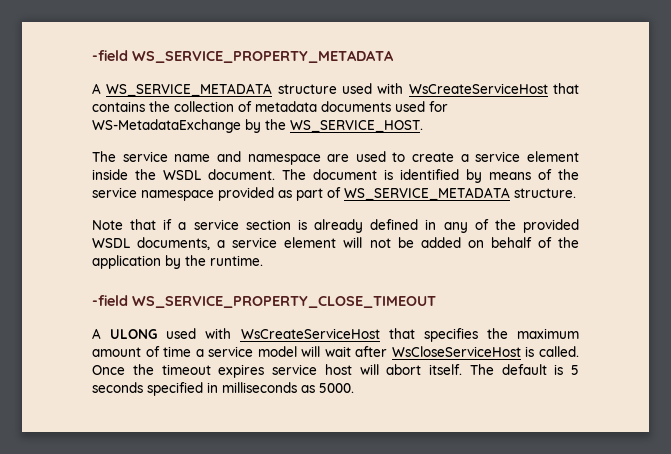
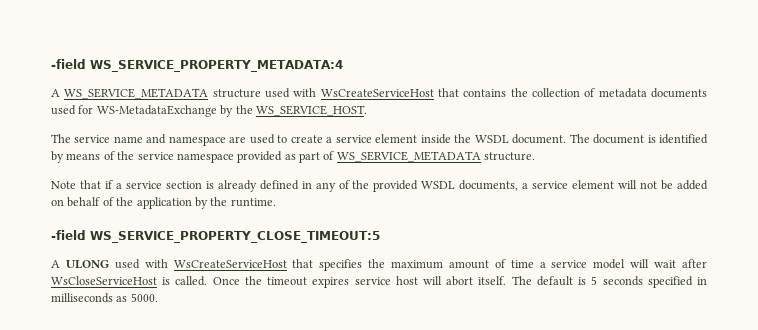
- -field WS_SERVICE_PROPERTY_METADATA
+ -field WS_SERVICE_PROPERTY_METADATA:4
- -field WS_SERVICE_PROPERTY_CLOSE_TIMEOUT
+ -field WS_SERVICE_PROPERTY_CLOSE_TIMEOUT:5

